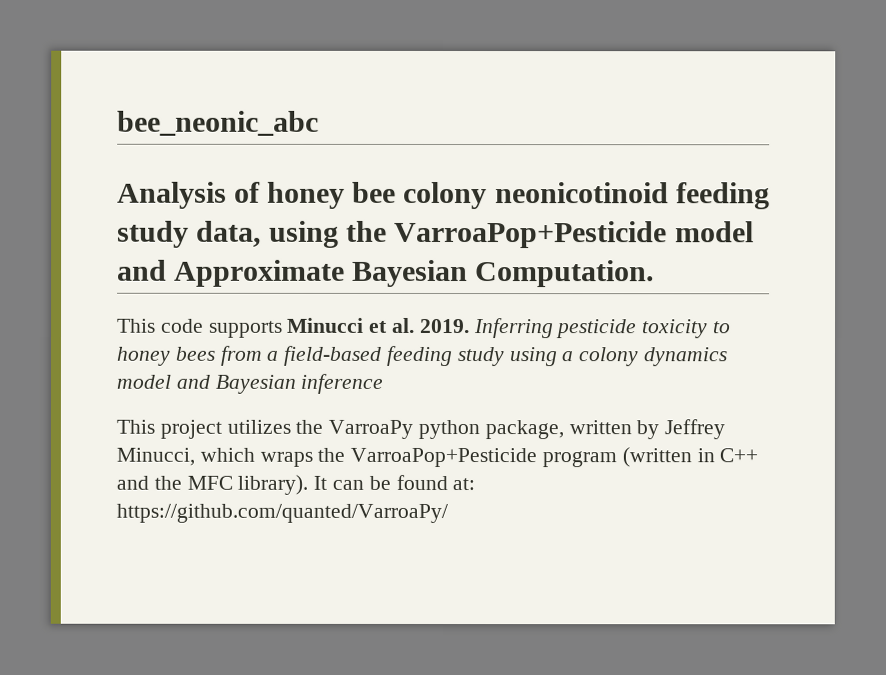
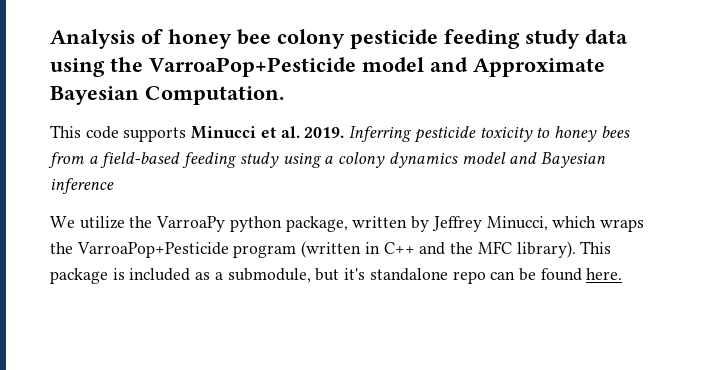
- bee_neonic_abc
- Analysis of honey bee colony neonicotinoid feeding study data, using the VarroaPop+Pesticide model and Approximate Bayesian Computation.
+ Analysis of honey bee colony pesticide feeding study data using the VarroaPop+Pesticide model and Approximate Bayesian Computation.
- This project utilizes the VarroaPy python package, written by Jeffrey Minucci, which wraps the VarroaPop+Pesticide program (written in C++ and the MFC library).
+ We utilize the VarroaPy python package, written by Jeffrey Minucci, which wraps the VarroaPop+Pesticide program (written in C++ and the MFC library).
- It can be found at: https://github.com/quanted/VarroaPy/
+ This package is included as a submodule, but it's standalone repo can be found here.

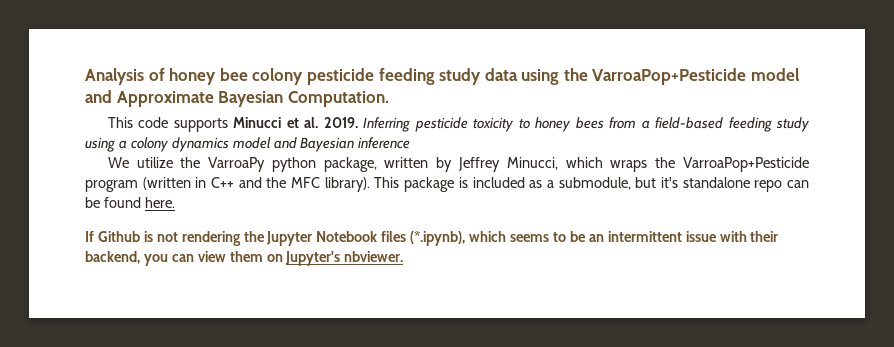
+ If Github is not rendering the Jupyter Notebook files (*.ipynb), which seems to be an intermittent issue with their backend, you can view them on Jupyter's nbviewer.

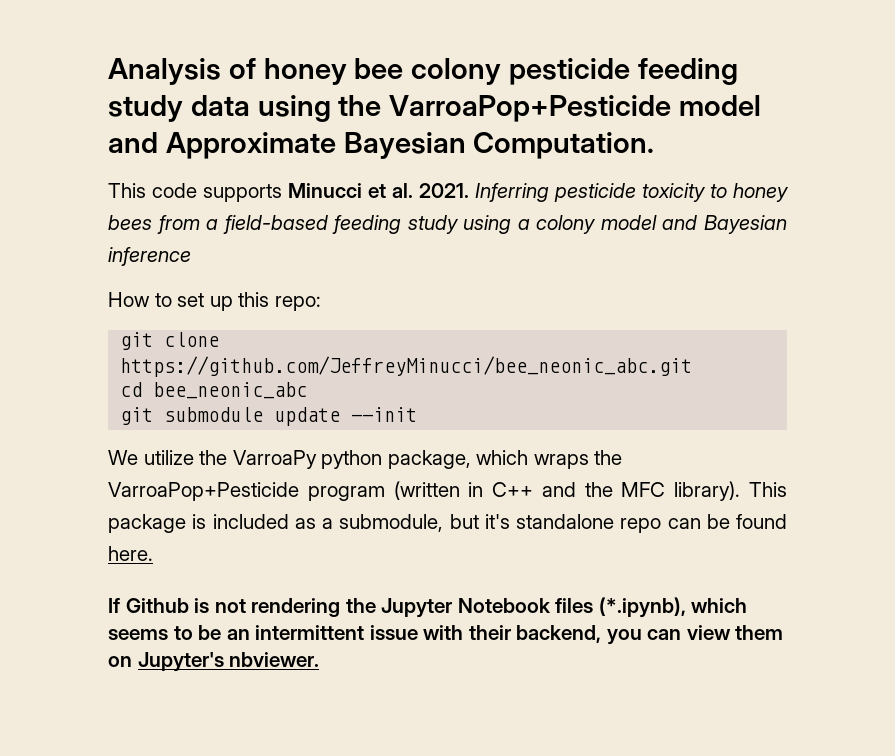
- This code supports Minucci et al. 2019.
+ This code supports Minucci et al. 2021.
- Inferring pesticide toxicity to honey bees from a field-based feeding study using a colony dynamics model and Bayesian inference
+ Inferring pesticide toxicity to honey bees from a field-based feeding study using a colony model and Bayesian inference
+ How to set up this repo:
+ git clone https://github.com/JeffreyMinucci/bee_neonic_abc.git
+ cd bee_neonic_abc
+ git submodule update --init
- We utilize the VarroaPy python package, written by Jeffrey Minucci, which wraps the VarroaPop+Pesticide program (written in C++ and the MFC library).
+ We utilize the VarroaPy python package, which wraps the VarroaPop+Pesticide program (written in C++ and the MFC library).

